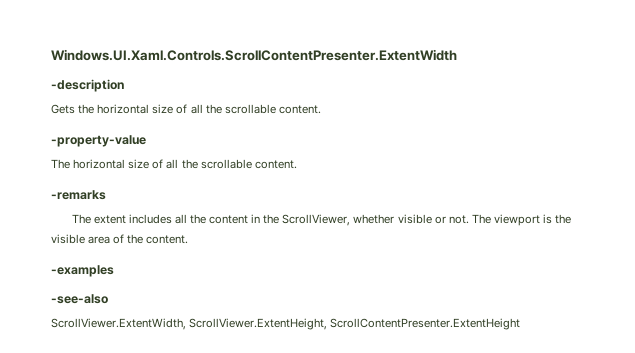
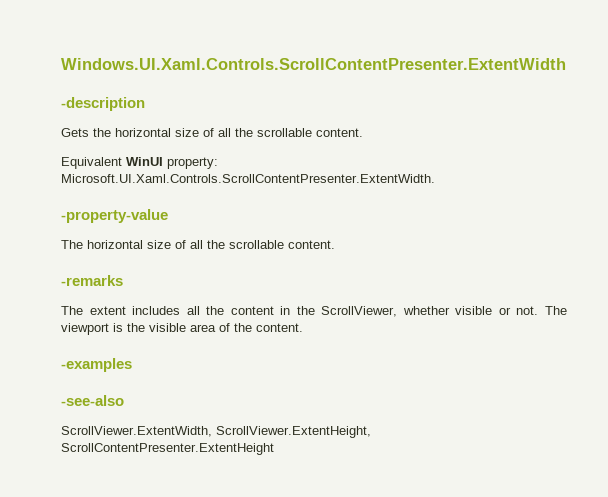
+ Equivalent WinUI property: Microsoft.UI.Xaml.Controls.ScrollContentPresenter.ExtentWidth.

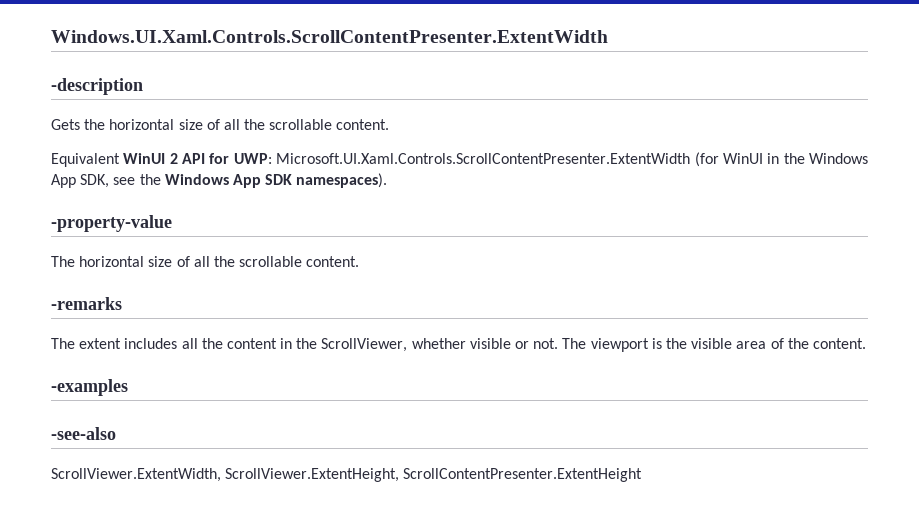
- Equivalent WinUI property: Microsoft.UI.Xaml.Controls.ScrollContentPresenter.ExtentWidth.
+ Equivalent WinUI 2 API for UWP: Microsoft.UI.Xaml.Controls.ScrollContentPresenter.ExtentWidth (for WinUI in the Windows App SDK, see the Windows App SDK namespaces).

